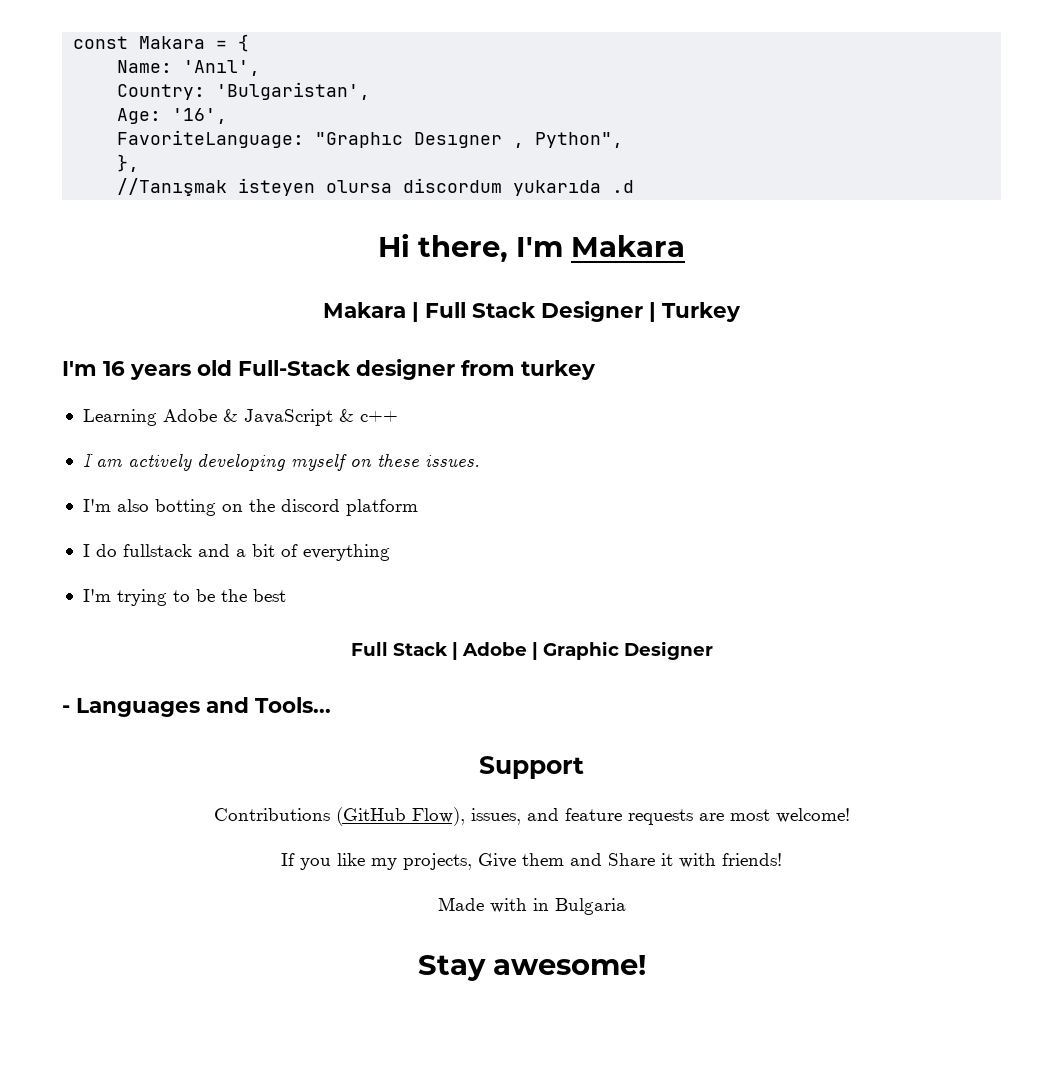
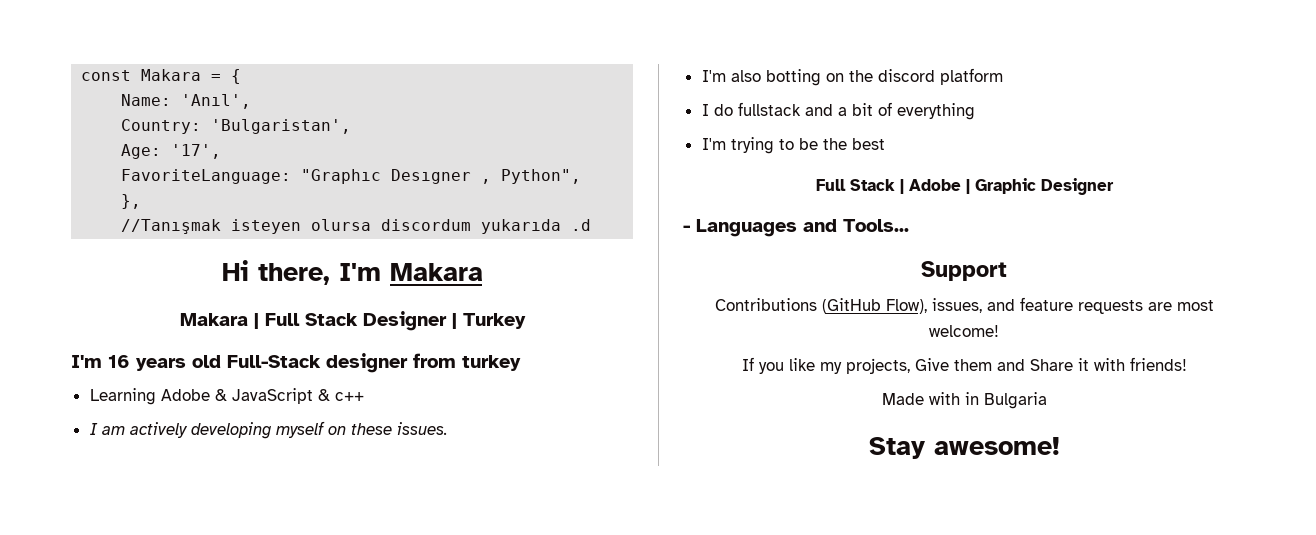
- Age: '16',
+ Age: '17',

